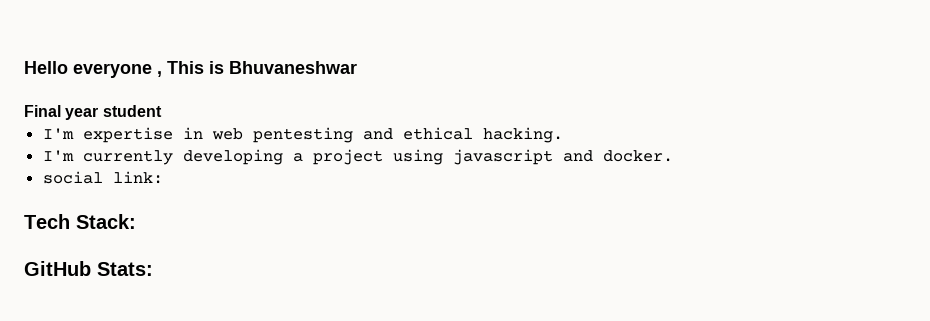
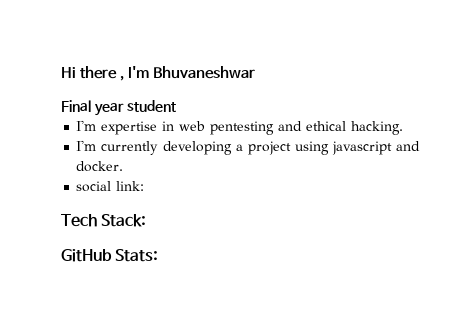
- Hello everyone , This is Bhuvaneshwar
+ Hi there , I'm Bhuvaneshwar

